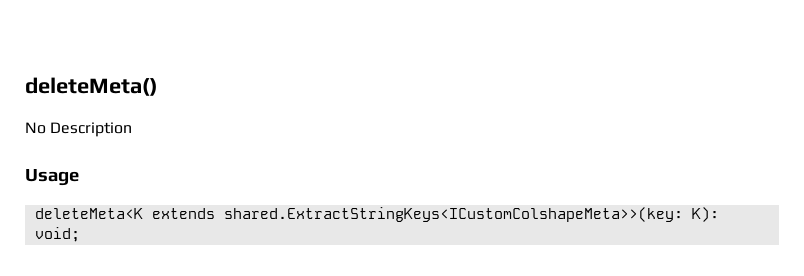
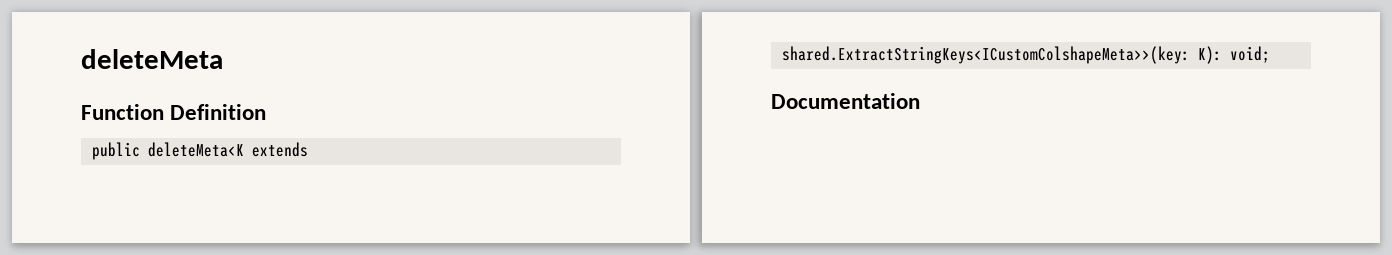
- deleteMeta()
- No Description
- Usage
- deleteMeta<K extends shared.ExtractStringKeys<ICustomColshapeMeta>>(key: K): void;
+ deleteMeta
+ Function Definition
+ public deleteMeta<K extends shared.ExtractStringKeys<ICustomColshapeMeta>>(key: K): void;
+ Documentation

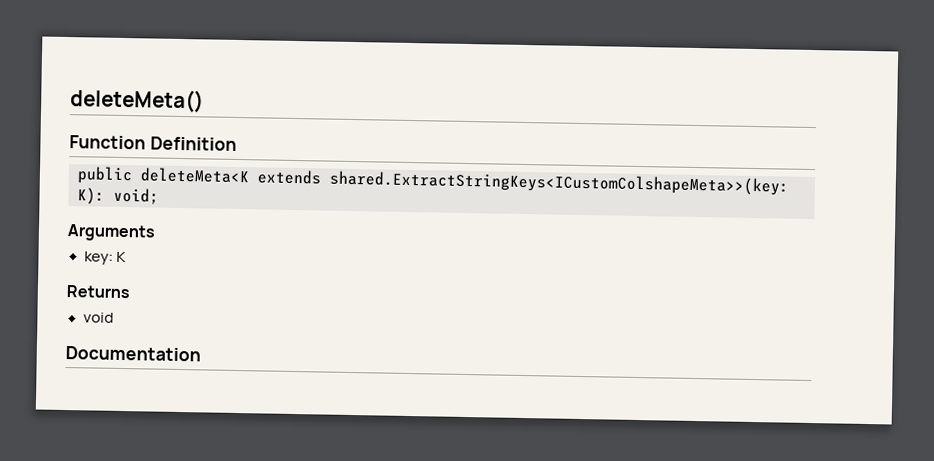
- deleteMeta
+ deleteMeta()
+ Arguments
+ key: K
+ Returns
+ void

